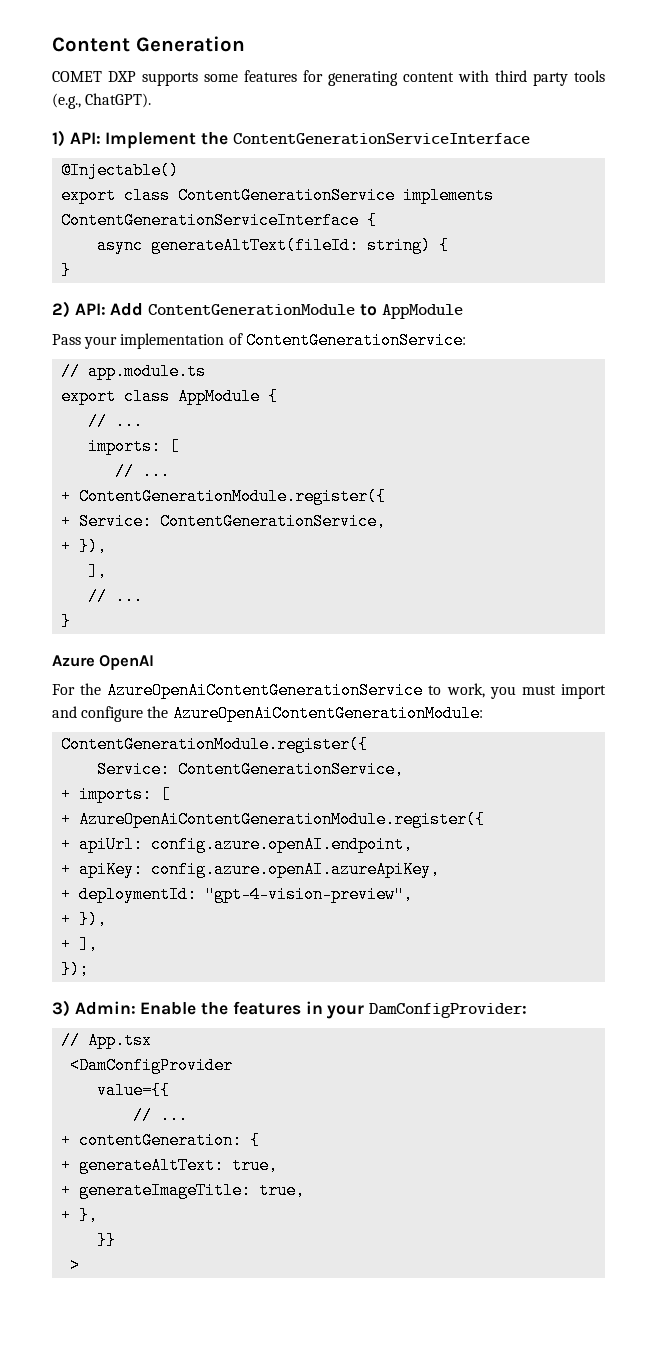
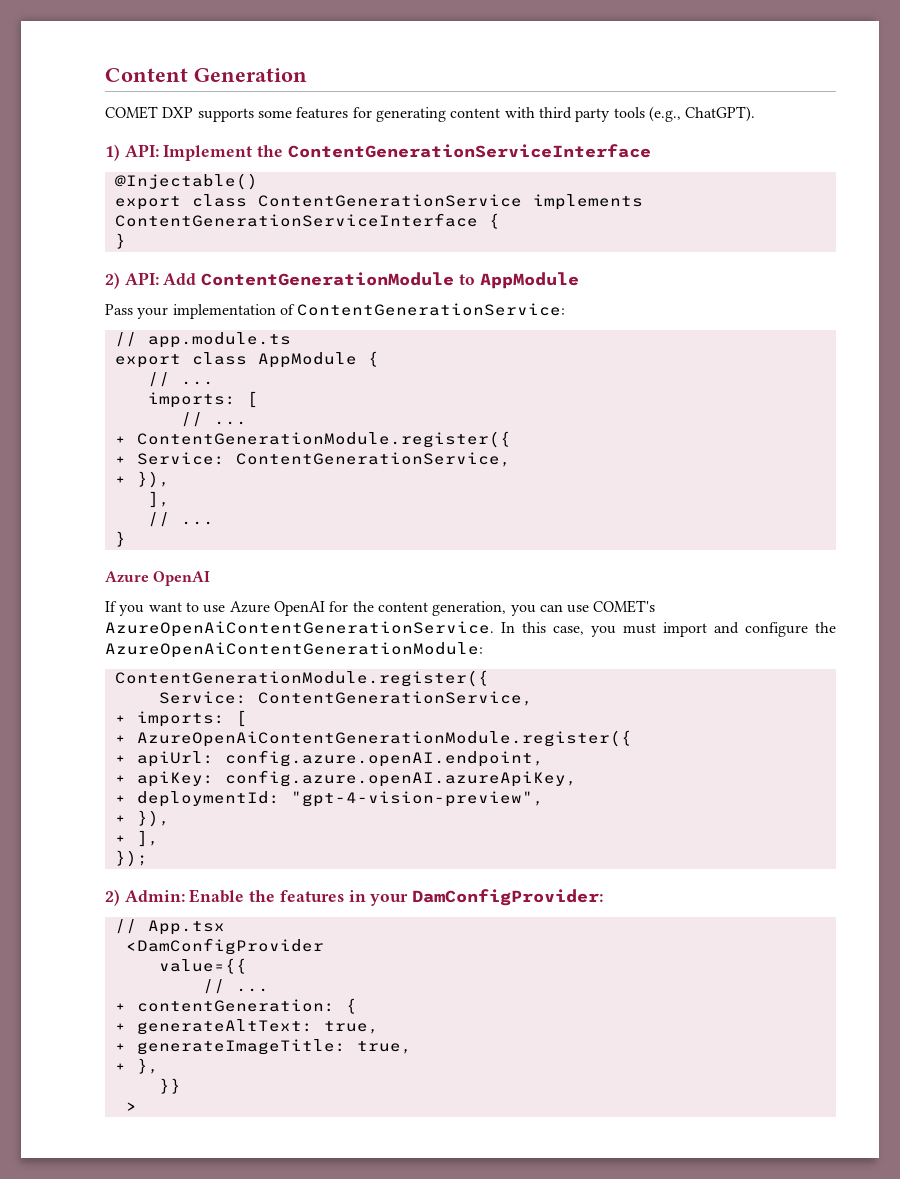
- async generateAltText(fileId: string) {
- For the AzureOpenAiContentGenerationService to work, you must import and configure the AzureOpenAiContentGenerationModule:
+ If you want to use Azure OpenAI for the content generation, you can use COMET's AzureOpenAiContentGenerationService. In this case, you must import and configure the AzureOpenAiContentGenerationModule:
- 3) Admin: Enable the features in your DamConfigProvider:
+ 2) Admin: Enable the features in your DamConfigProvider:

